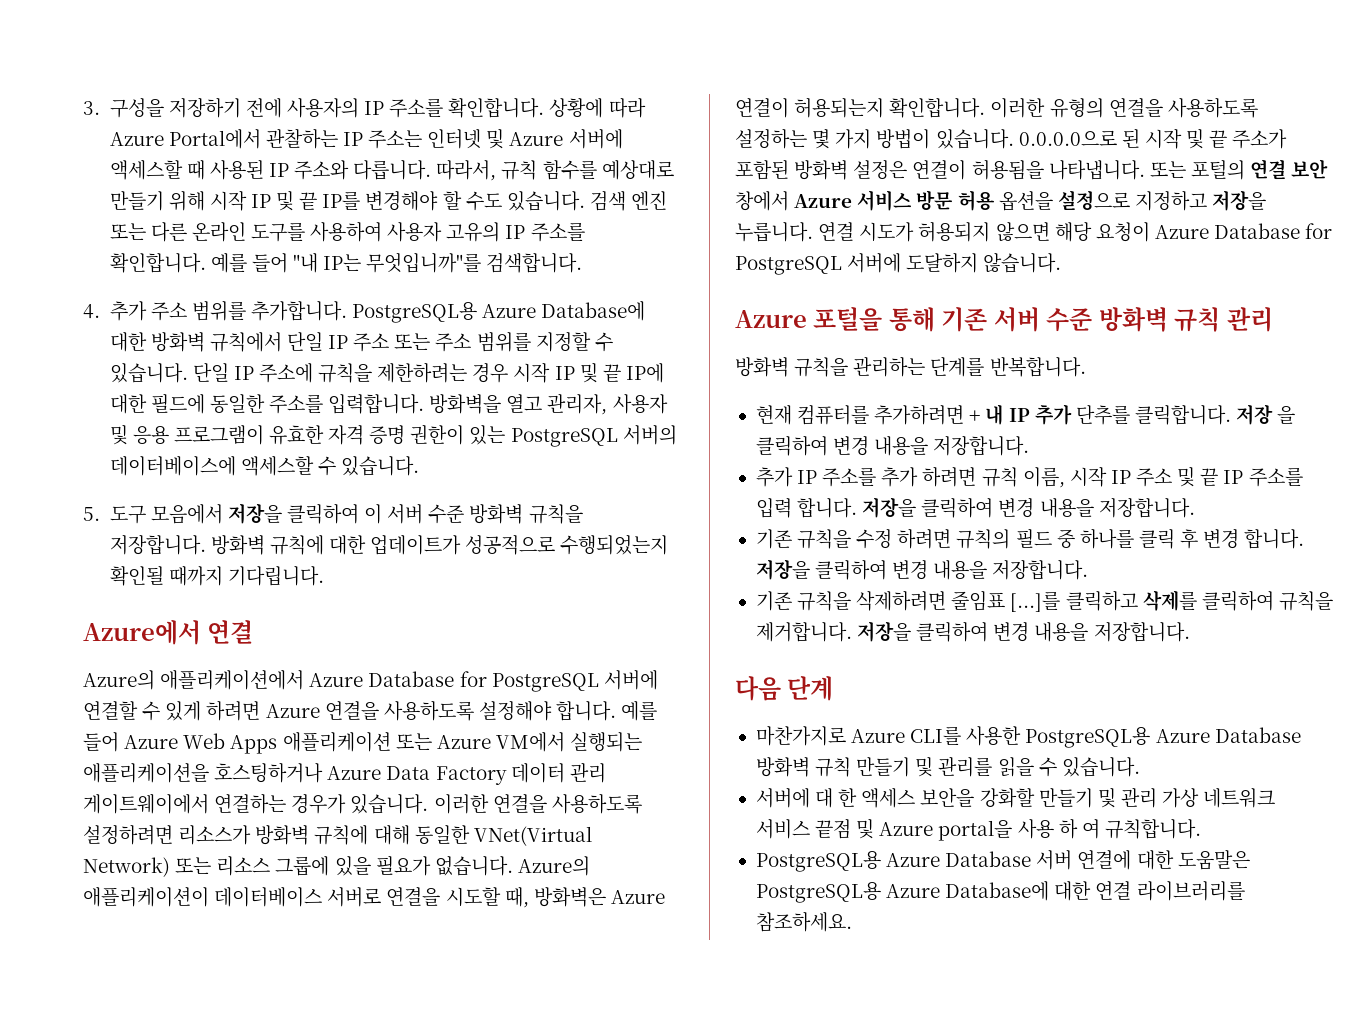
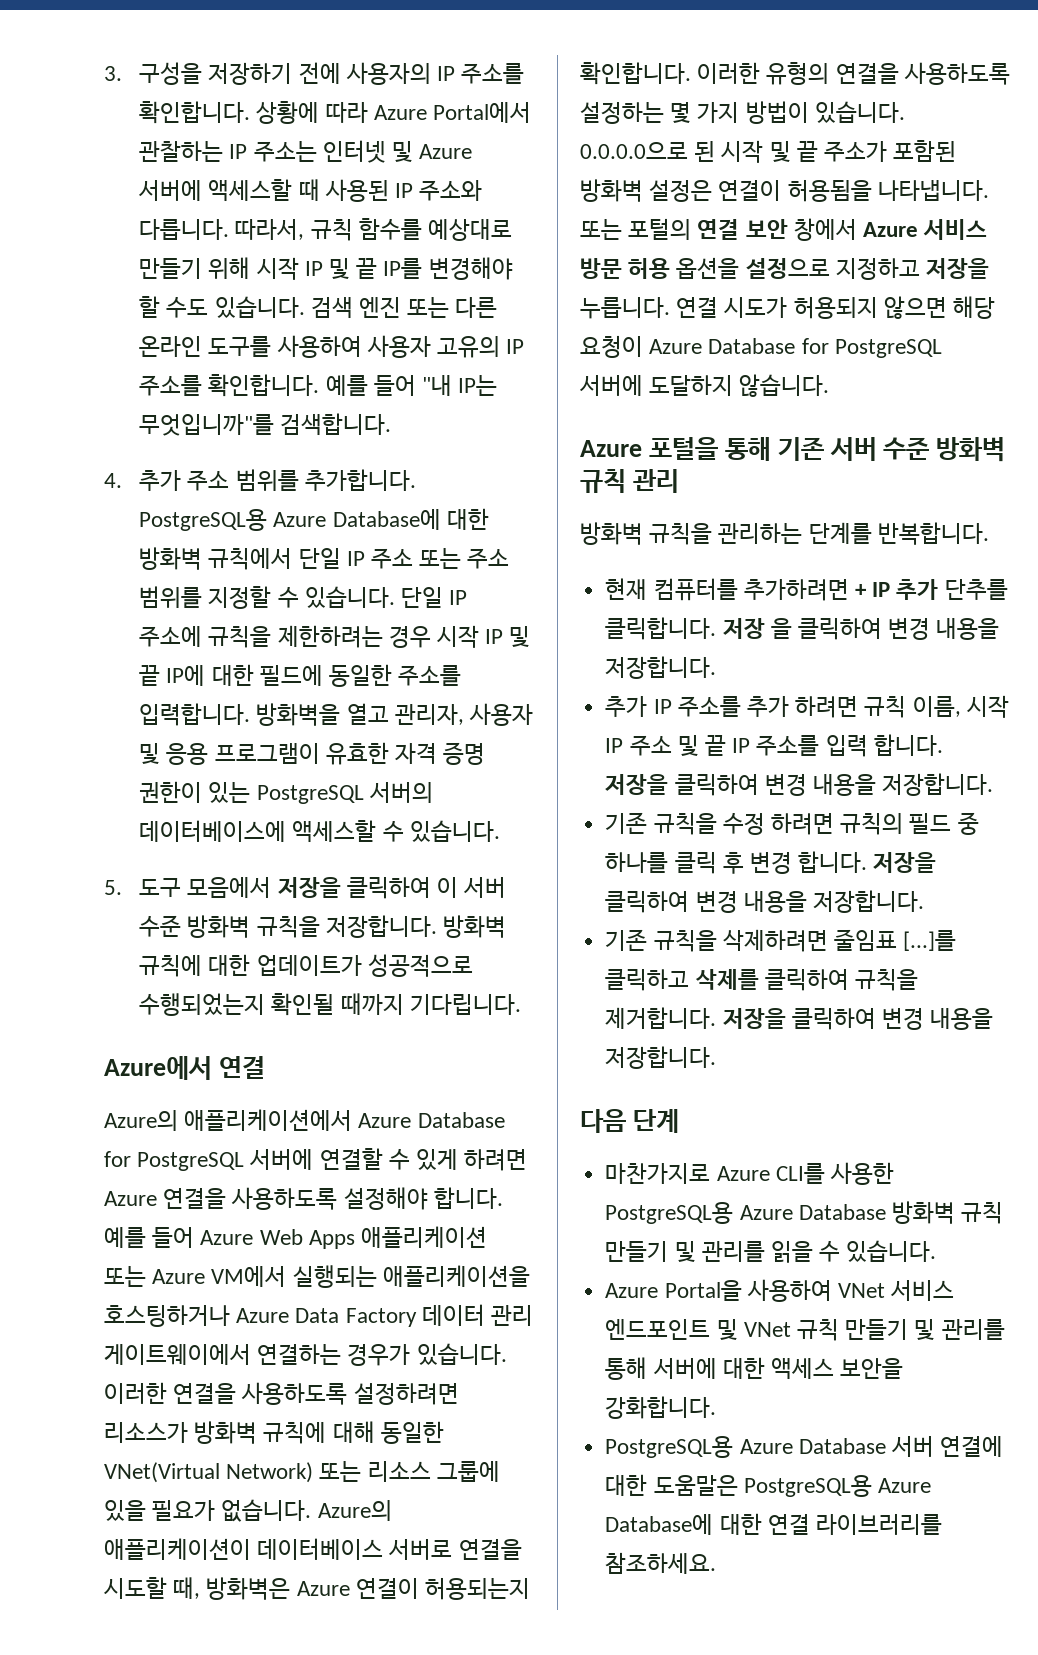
- 현재 컴퓨터를 추가하려면 + 내 IP 추가 단추를 클릭합니다.
+ 현재 컴퓨터를 추가하려면 + IP 추가 단추를 클릭합니다.
- 서버에 대 한 액세스 보안을 강화할 만들기 및 관리 가상 네트워크 서비스 끝점 및 Azure portal을 사용 하 여 규칙합니다.
+ Azure Portal을 사용하여 VNet 서비스 엔드포인트 및 VNet 규칙 만들기 및 관리를 통해 서버에 대한 액세스 보안을 강화합니다.

